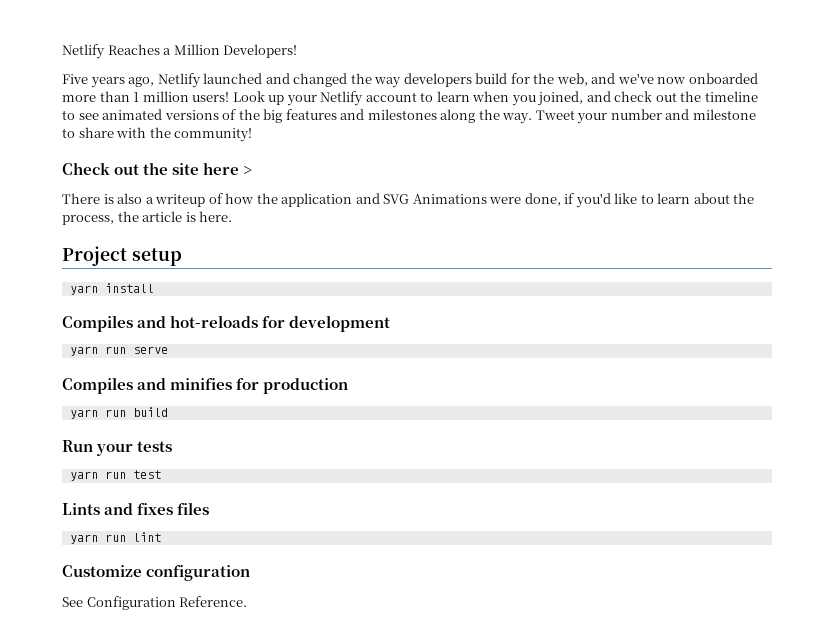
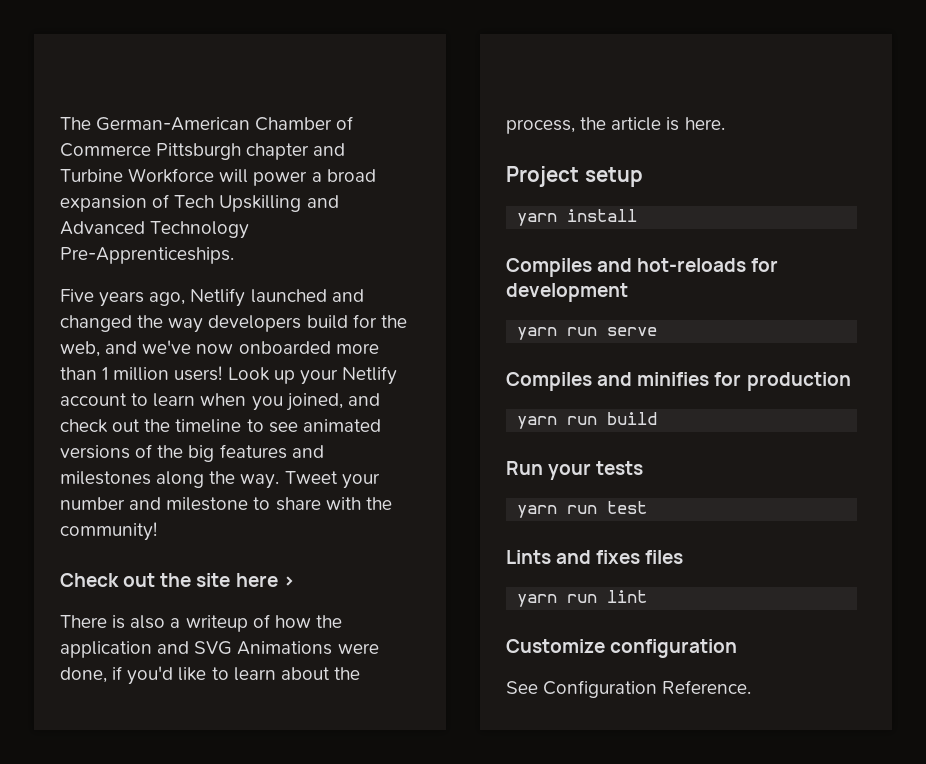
- Netlify Reaches a Million Developers!
+ The German-American Chamber of Commerce Pittsburgh chapter and Turbine Workforce will power a broad expansion of Tech Upskilling and Advanced Technology Pre-Apprenticeships.

